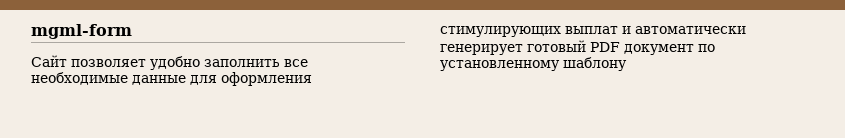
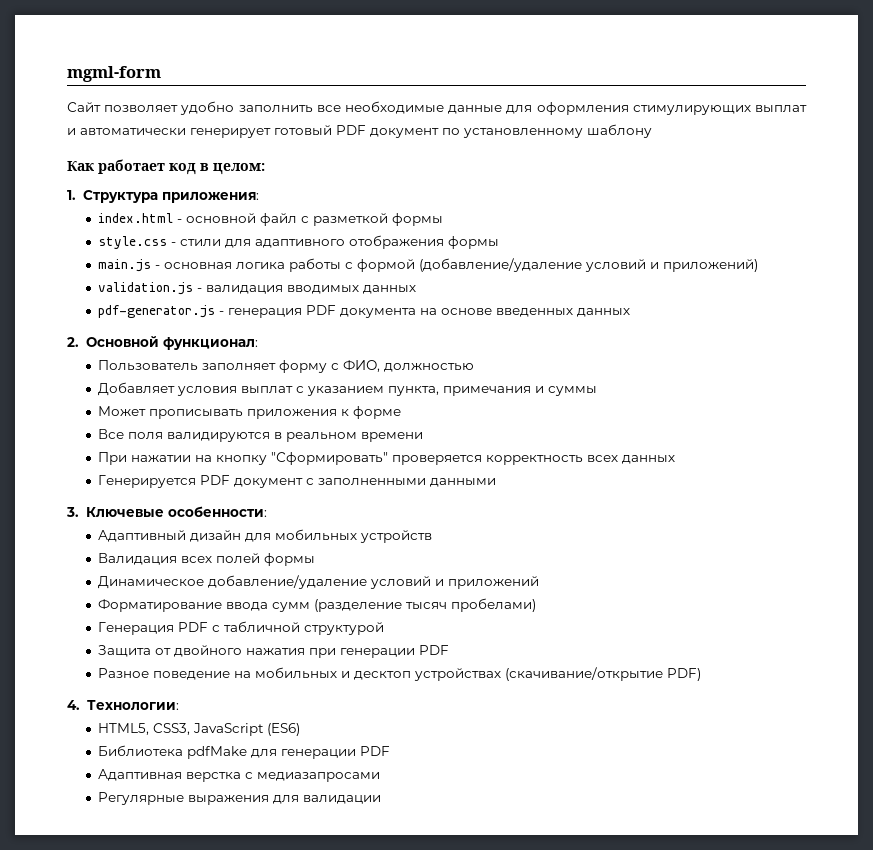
+ Как работает код в целом:
+ 1. Структура приложения:
+ index.html - основной файл с разметкой формы
+ style.css - стили для адаптивного отображения формы
+ main.js - основная логика работы с формой (добавление/удаление условий и приложений)
+ validation.js - валидация вводимых данных
+ pdf-generator.js - генерация PDF документа на основе введенных данных
+ 2. Основной функционал:
+ Пользователь заполняет форму с ФИО, должностью
+ Добавляет условия выплат с указанием пункта, примечания и суммы
+ Может прописывать приложения к форме
+ Все поля валидируются в реальном времени
+ При нажатии на кнопку "Сформировать" проверяется корректность всех данных
+ Генерируется PDF документ с заполненными данными
+ 3. Ключевые особенности:
+ Адаптивный дизайн для мобильных устройств
+ Валидация всех полей формы
+ Динамическое добавление/удаление условий и приложений
+ Форматирование ввода сумм (разделение тысяч пробелами)
+ Генерация PDF с табличной структурой
+ Защита от двойного нажатия при генерации PDF
+ Разное поведение на мобильных и десктоп устройствах (скачивание/открытие PDF)
+ 4. Технологии:
+ HTML5, CSS3, JavaScript (ES6)
+ Библиотека pdfMake для генерации PDF
+ Адаптивная верстка с медиазапросами
+ Регулярные выражения для валидации

